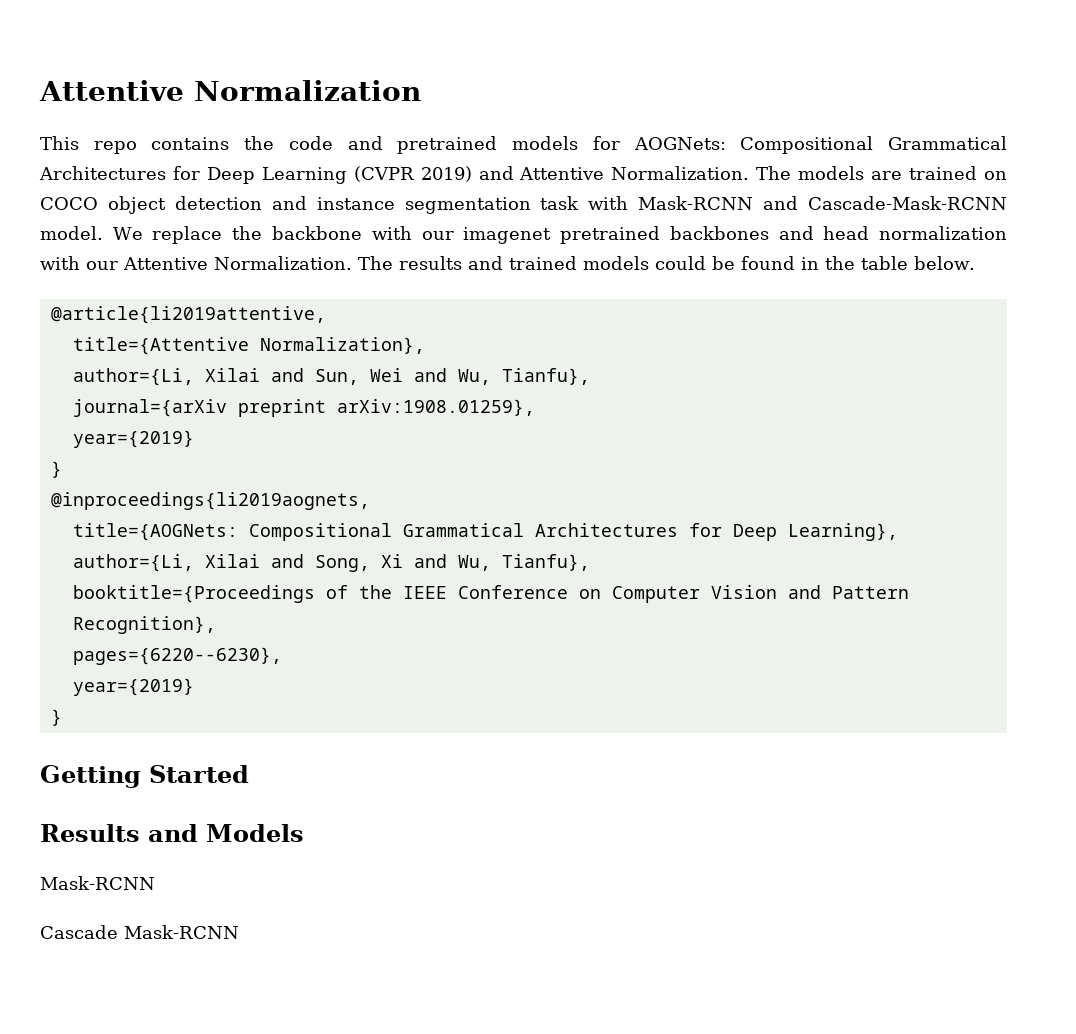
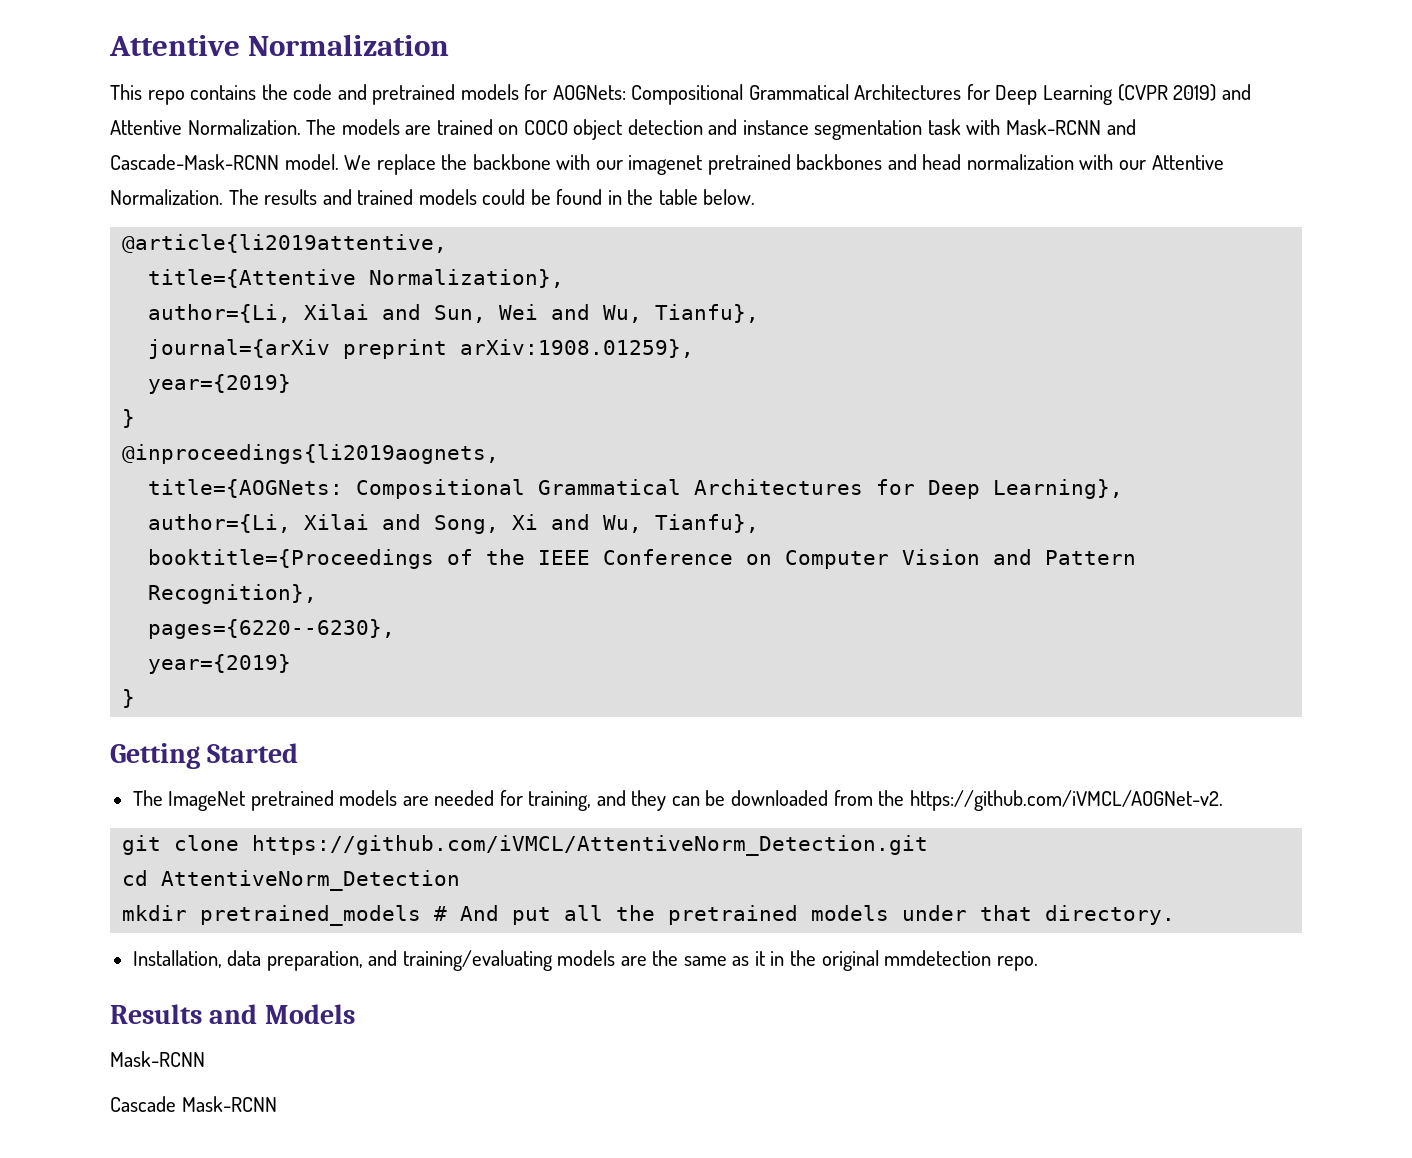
+ The ImageNet pretrained models are needed for training, and they can be downloaded from the https://github.com/iVMCL/AOGNet-v2.
+ git clone https://github.com/iVMCL/AttentiveNorm_Detection.git
+ cd AttentiveNorm_Detection
+ mkdir pretrained_models # And put all the pretrained models under that directory.
+ Installation, data preparation, and training/evaluating models are the same as it in the original mmdetection repo.

